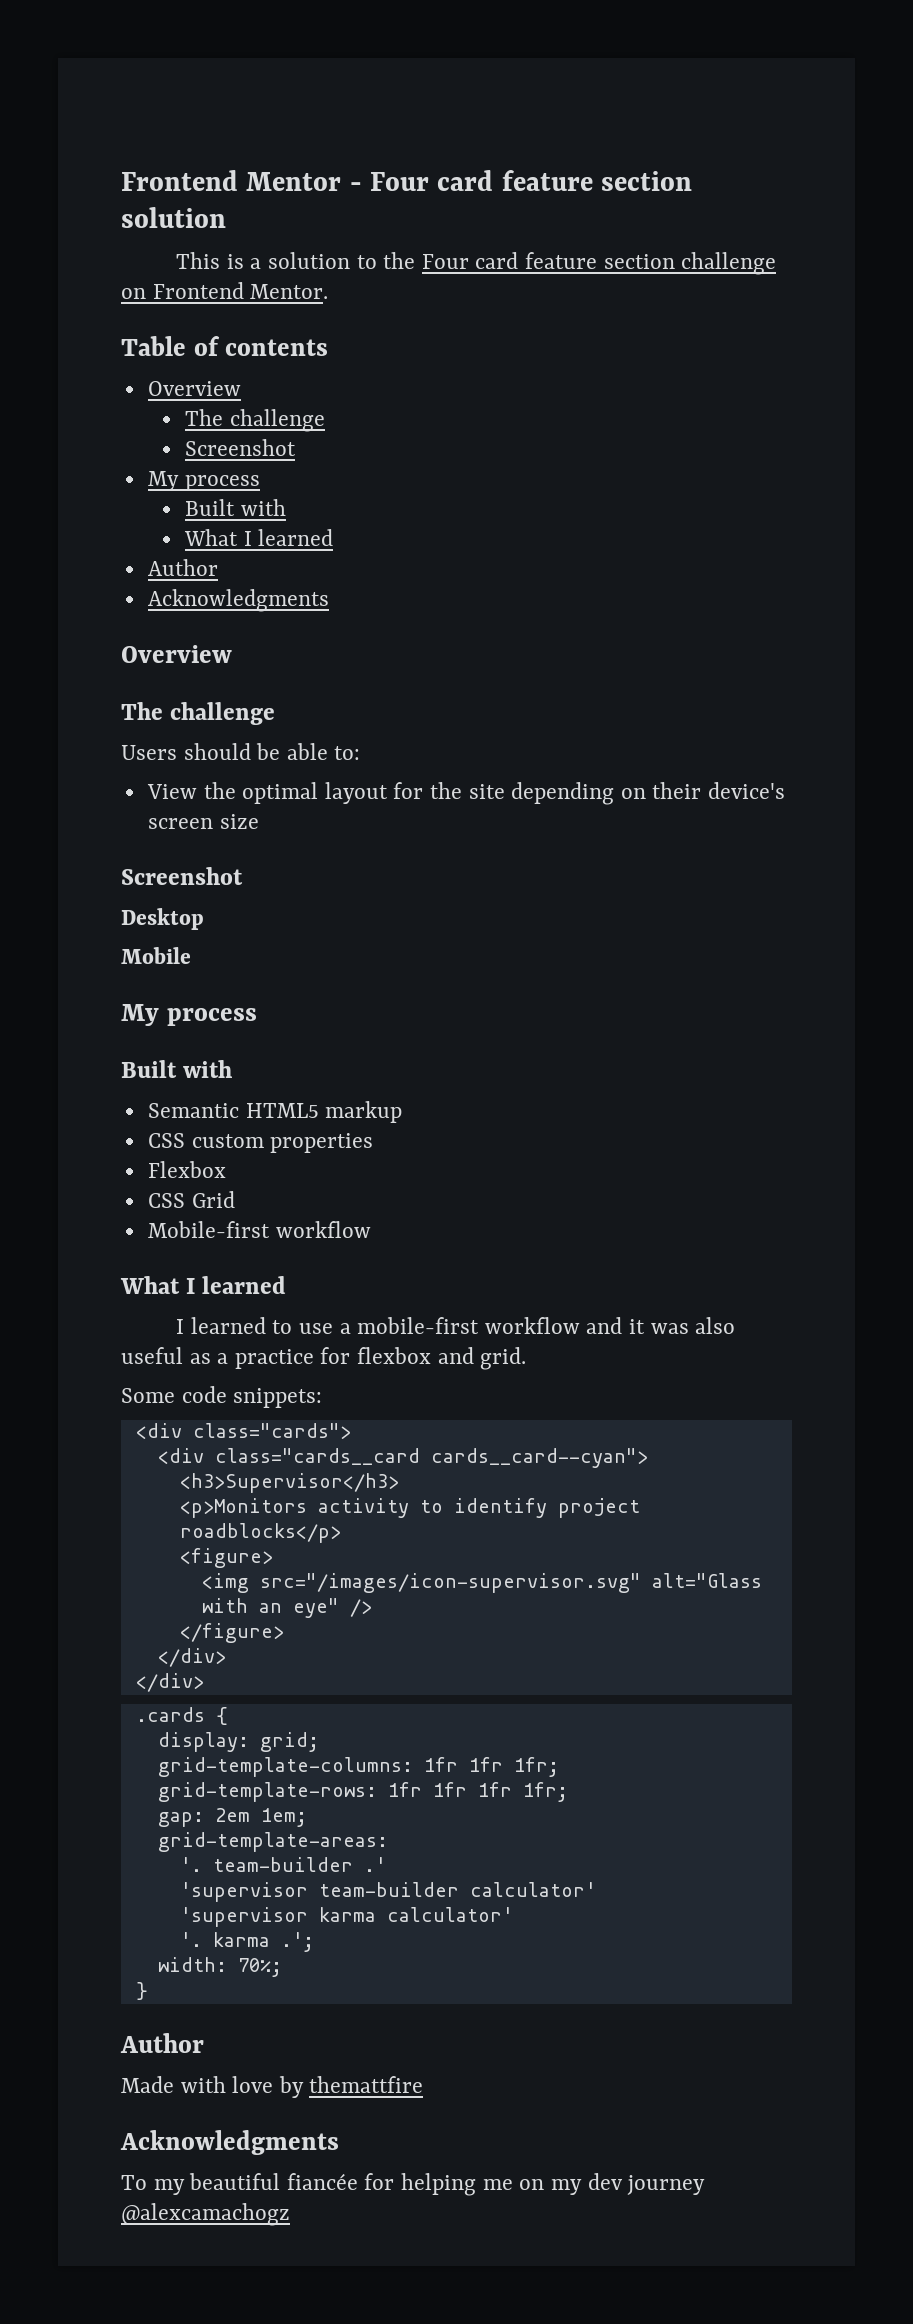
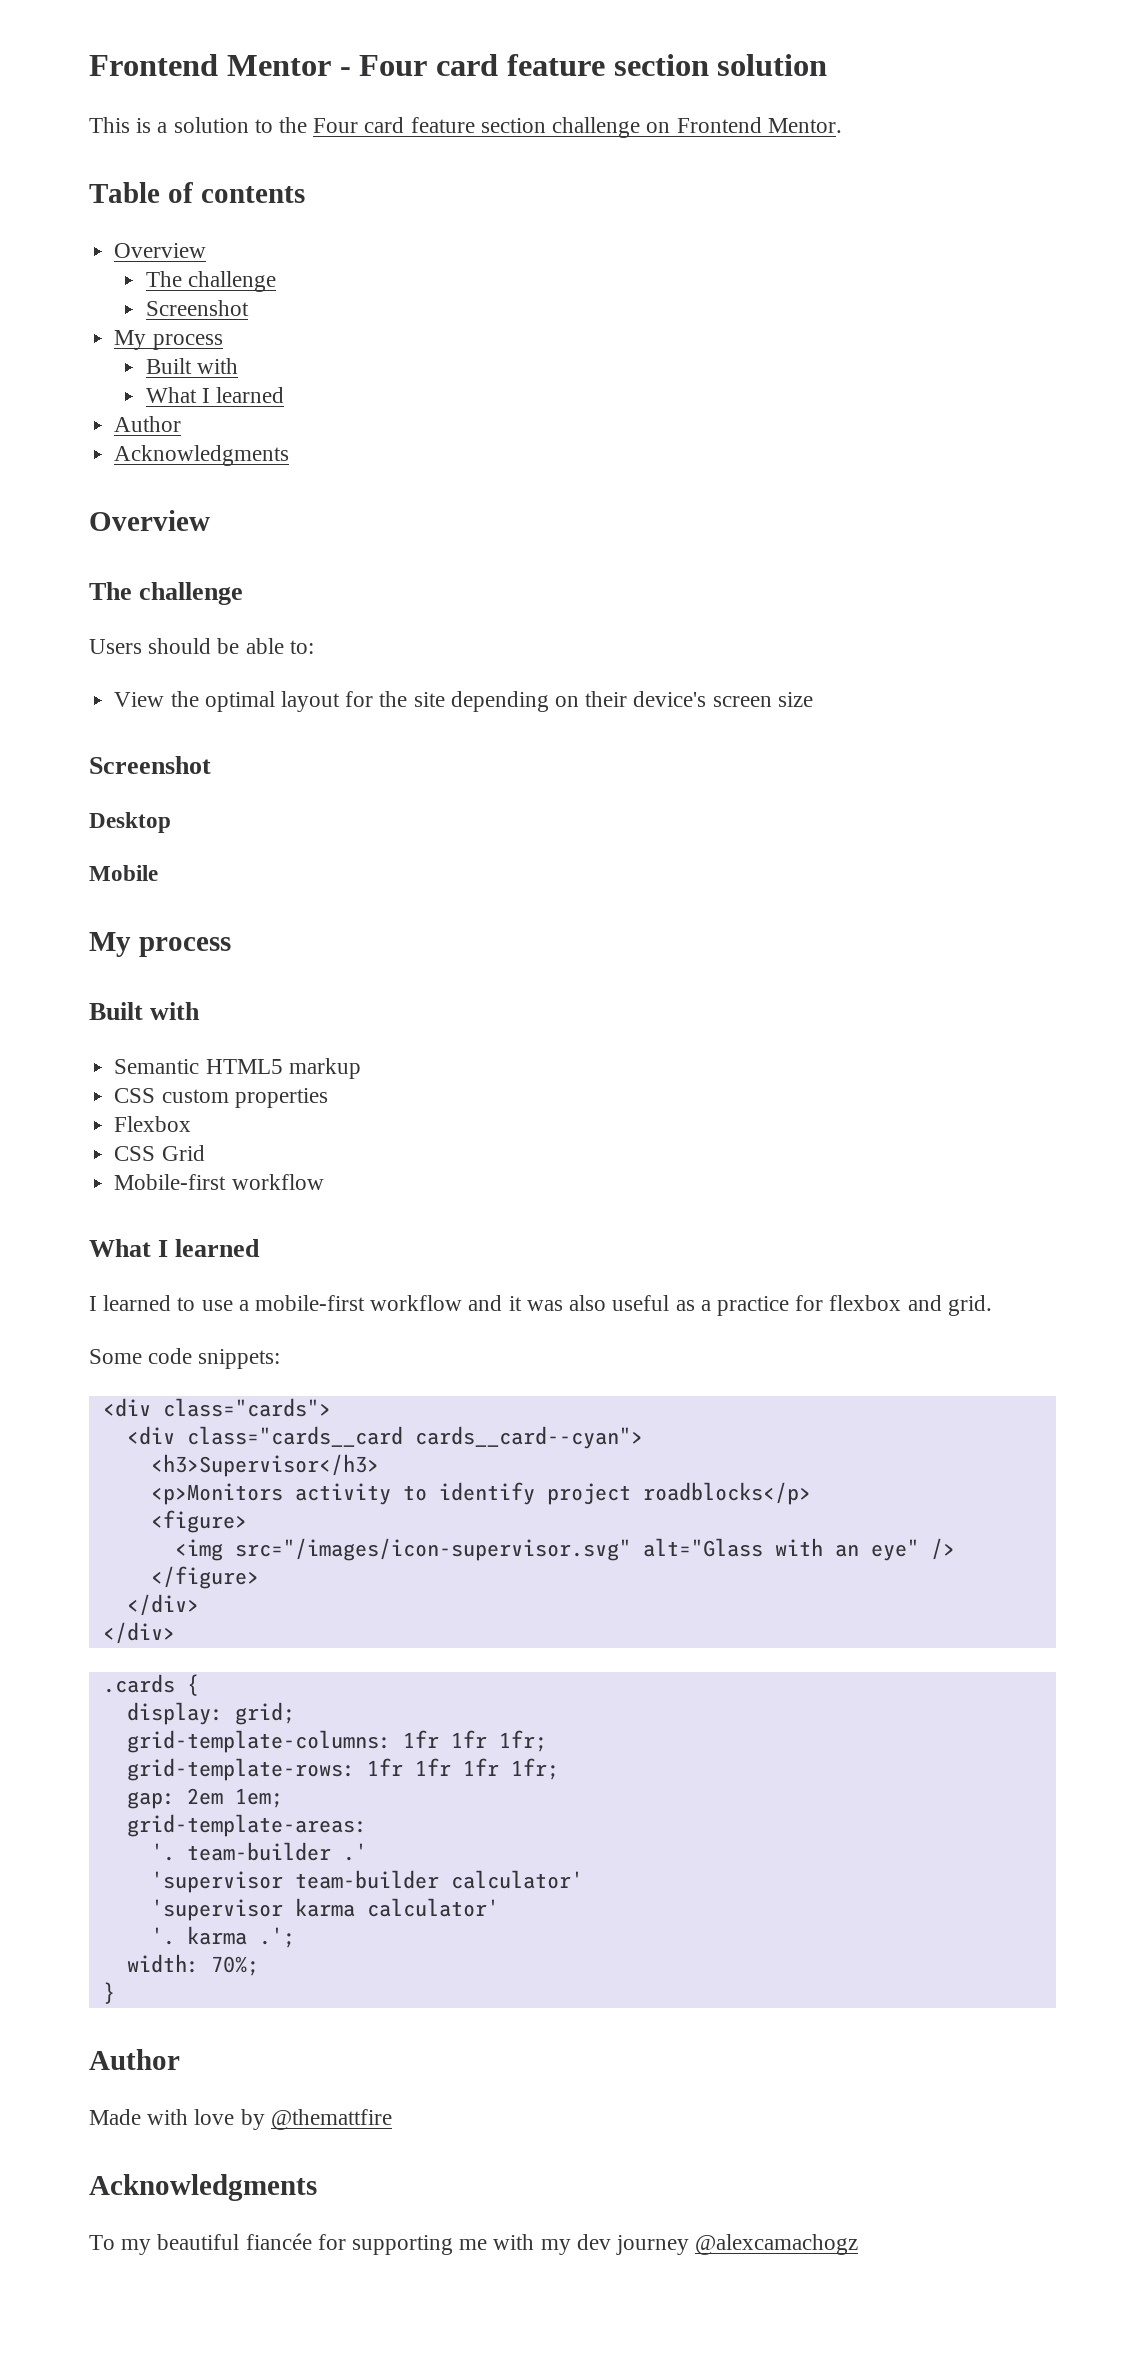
- Made with love by themattfire
+ Made with love by @themattfire
- To my beautiful fiancée for helping me on my dev journey @alexcamachogz
+ To my beautiful fiancée for supporting me with my dev journey @alexcamachogz

